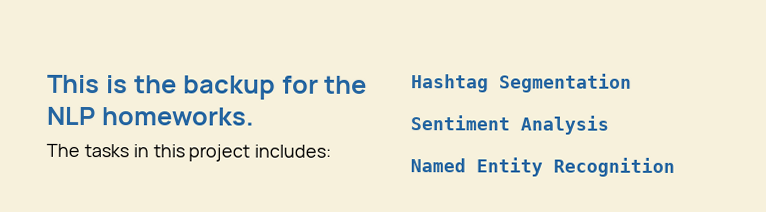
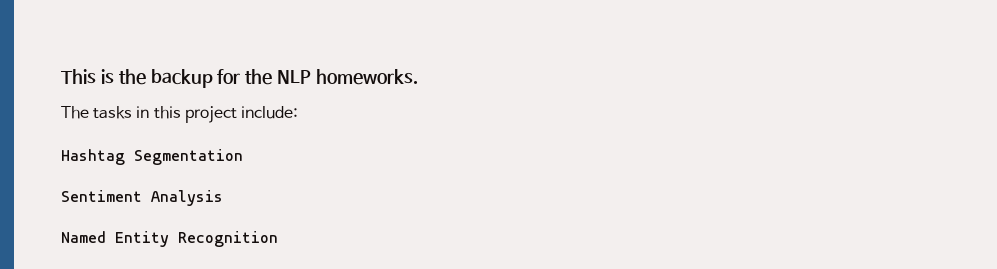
- The tasks in this project includes:
+ The tasks in this project include:

